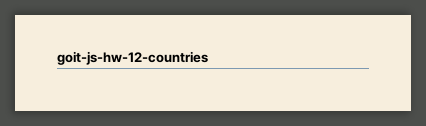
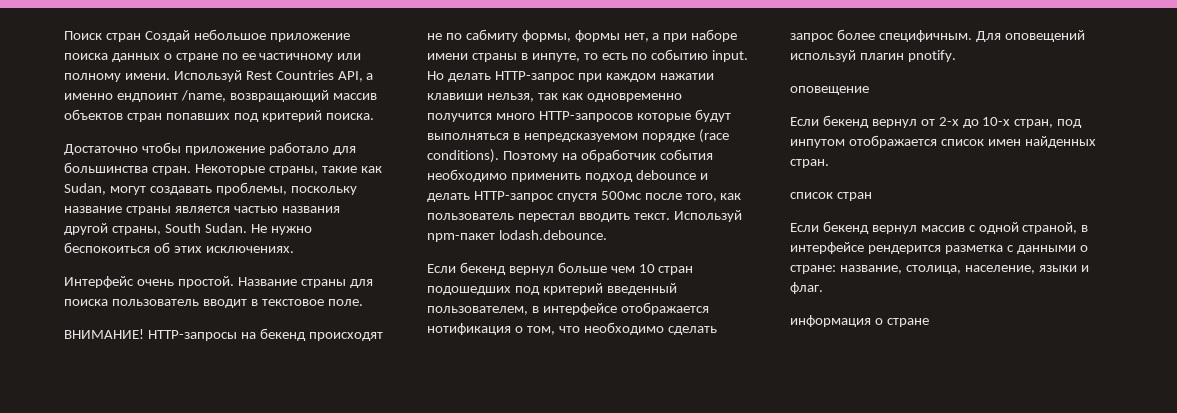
- goit-js-hw-12-countries
+ Поиск стран Создай небольшое приложение поиска данных о стране по ее частичному или полному имени. Используй Rest Countries API, а именно ендпоинт /name, возвращающий массив объектов стран попавших под критерий поиска.
+ Достаточно чтобы приложение работало для большинства стран. Некоторые страны, такие как Sudan, могут создавать проблемы, поскольку название страны является частью названия другой страны, South Sudan. Не нужно беспокоиться об этих исключениях.
+ Интерфейс очень простой. Название страны для поиска пользователь вводит в текстовое поле.
+ ВНИМАНИЕ! HTTP-запросы на бекенд происходят не по сабмиту формы, формы нет, а при наборе имени страны в инпуте, то есть по событию input. Но делать HTTP-запрос при каждом нажатии клавиши нельзя, так как одновременно получится много HTTP-запросов которые будут выполняться в непредсказуемом порядке (race conditions). Поэтому на обработчик события необходимо применить подход debounce и делать HTTP-запрос спустя 500мс после того, как пользователь перестал вводить текст. Используй npm-пакет lodash.debounce.
+ Если бекенд вернул больше чем 10 стран подошедших под критерий введенный пользователем, в интерфейсе отображается нотификация о том, что необходимо сделать запрос более специфичным. Для оповещений используй плагин pnotify.
+ оповещение
+ Если бекенд вернул от 2-х до 10-х стран, под инпутом отображается список имен найденных стран.
+ список стран
+ Если бекенд вернул массив с одной страной, в интерфейсе рендерится разметка с данными о стране: название, столица, население, языки и флаг.
+ информация о стране

